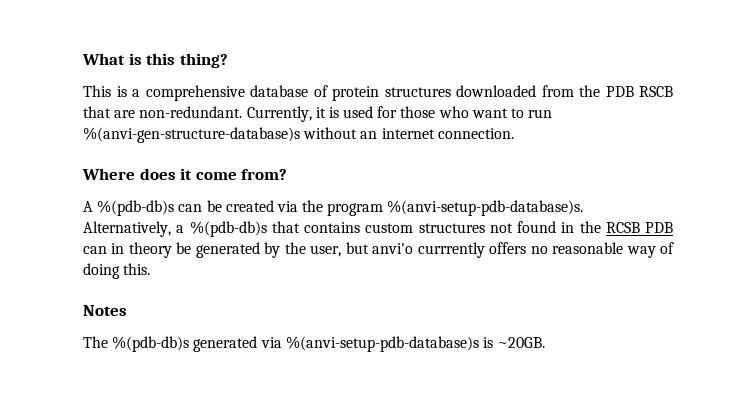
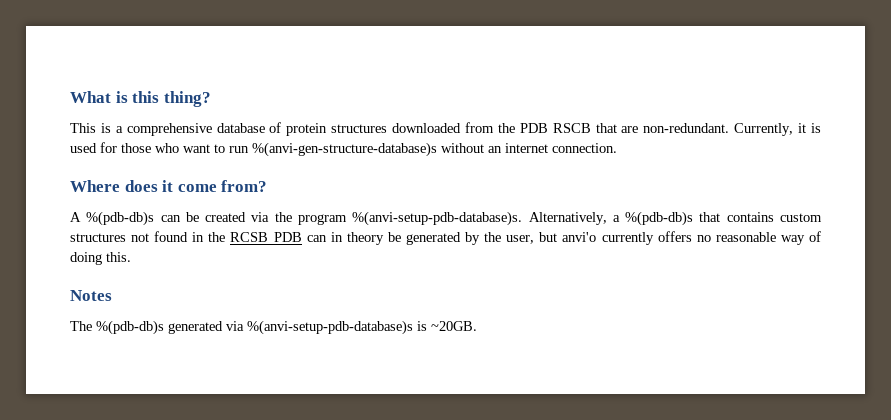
- Alternatively, a %(pdb-db)s that contains custom structures not found in the RCSB PDB can in theory be generated by the user, but anvi'o currrently offers no reasonable way of doing this.
+ Alternatively, a %(pdb-db)s that contains custom structures not found in the RCSB PDB can in theory be generated by the user, but anvi'o currently offers no reasonable way of doing this.

